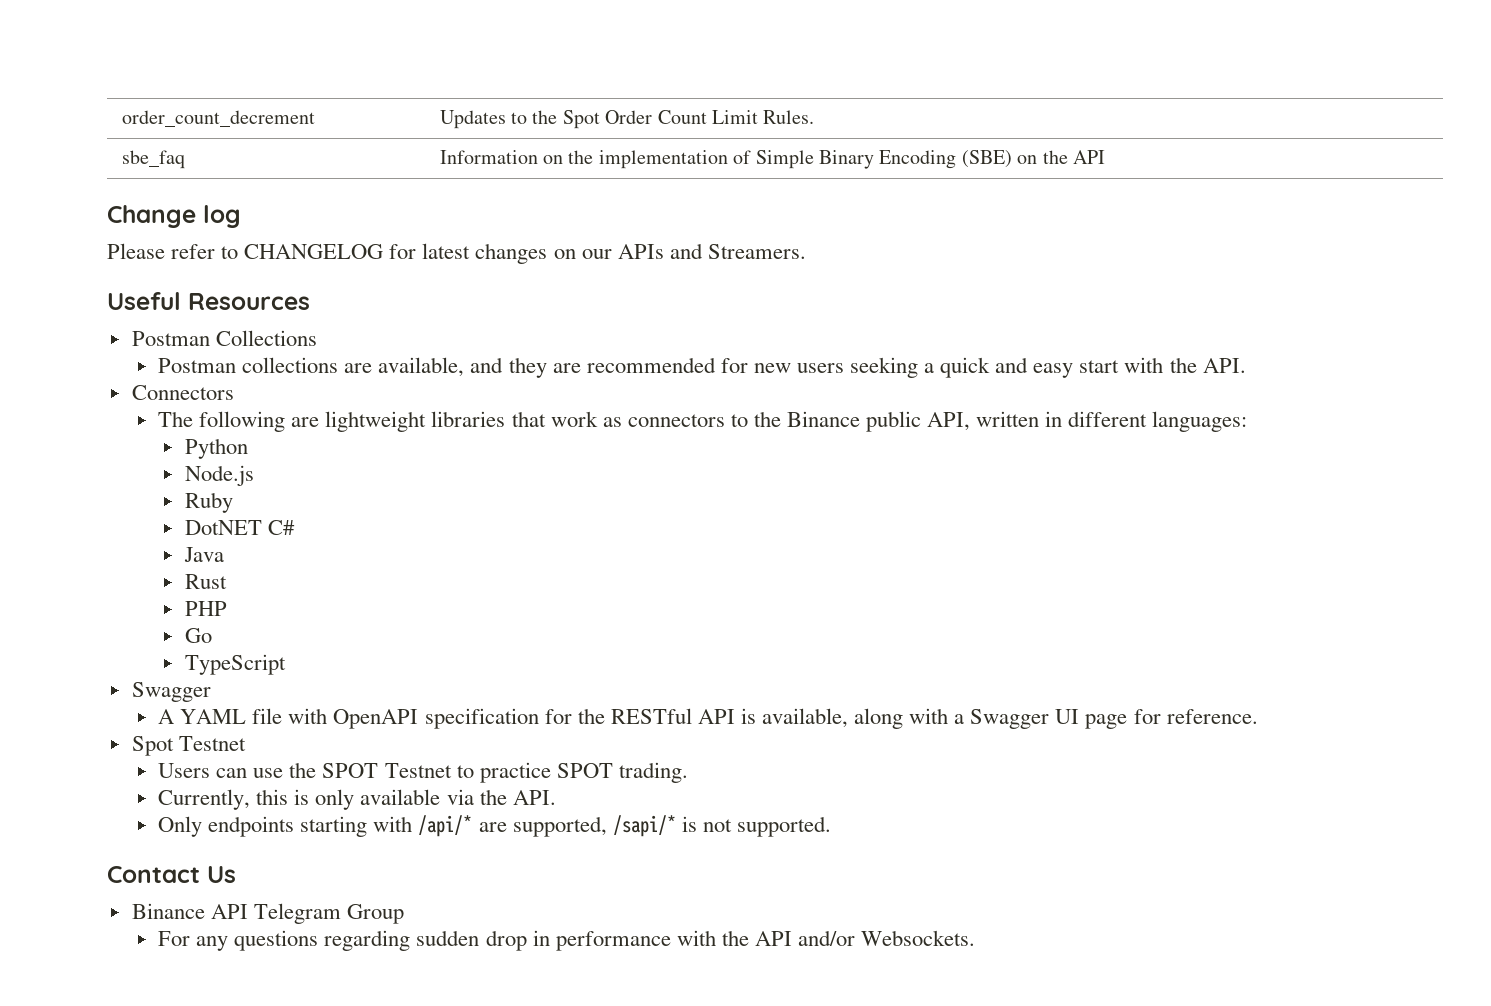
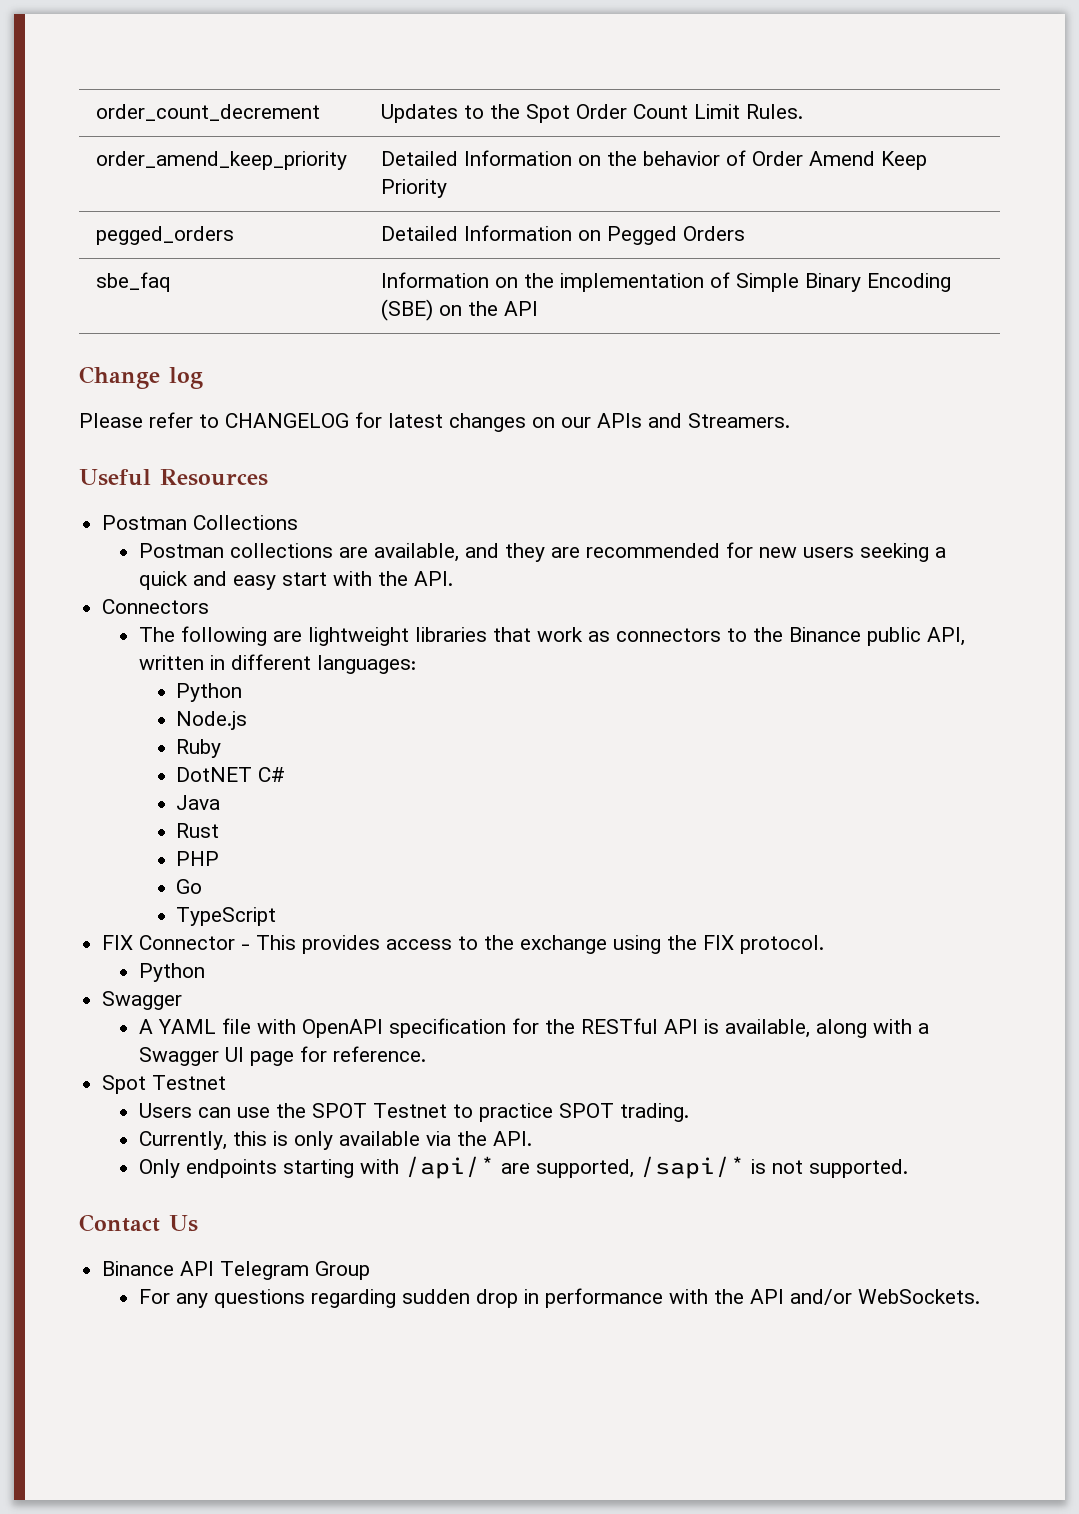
+ order_amend_keep_priority | Detailed Information on the behavior of Order Amend Keep Priority
+ pegged_orders | Detailed Information on Pegged Orders
+ FIX Connector - This provides access to the exchange using the FIX protocol.
+ Python
- For any questions regarding sudden drop in performance with the API and/or Websockets.
+ For any questions regarding sudden drop in performance with the API and/or WebSockets.

